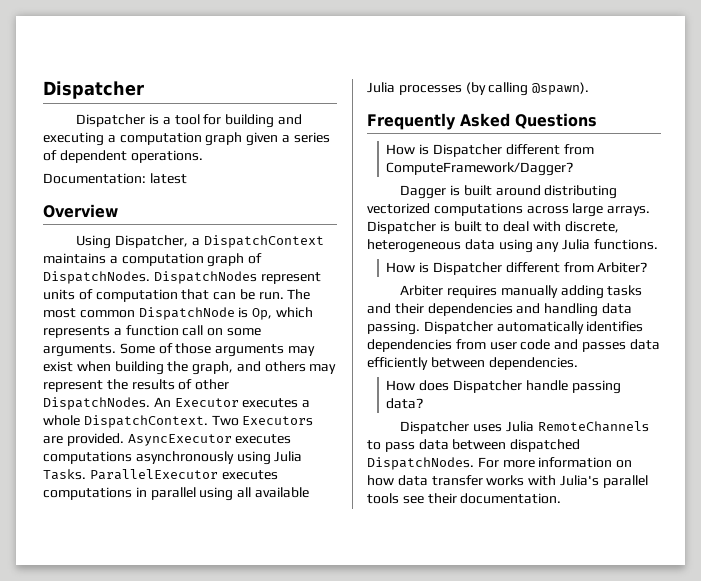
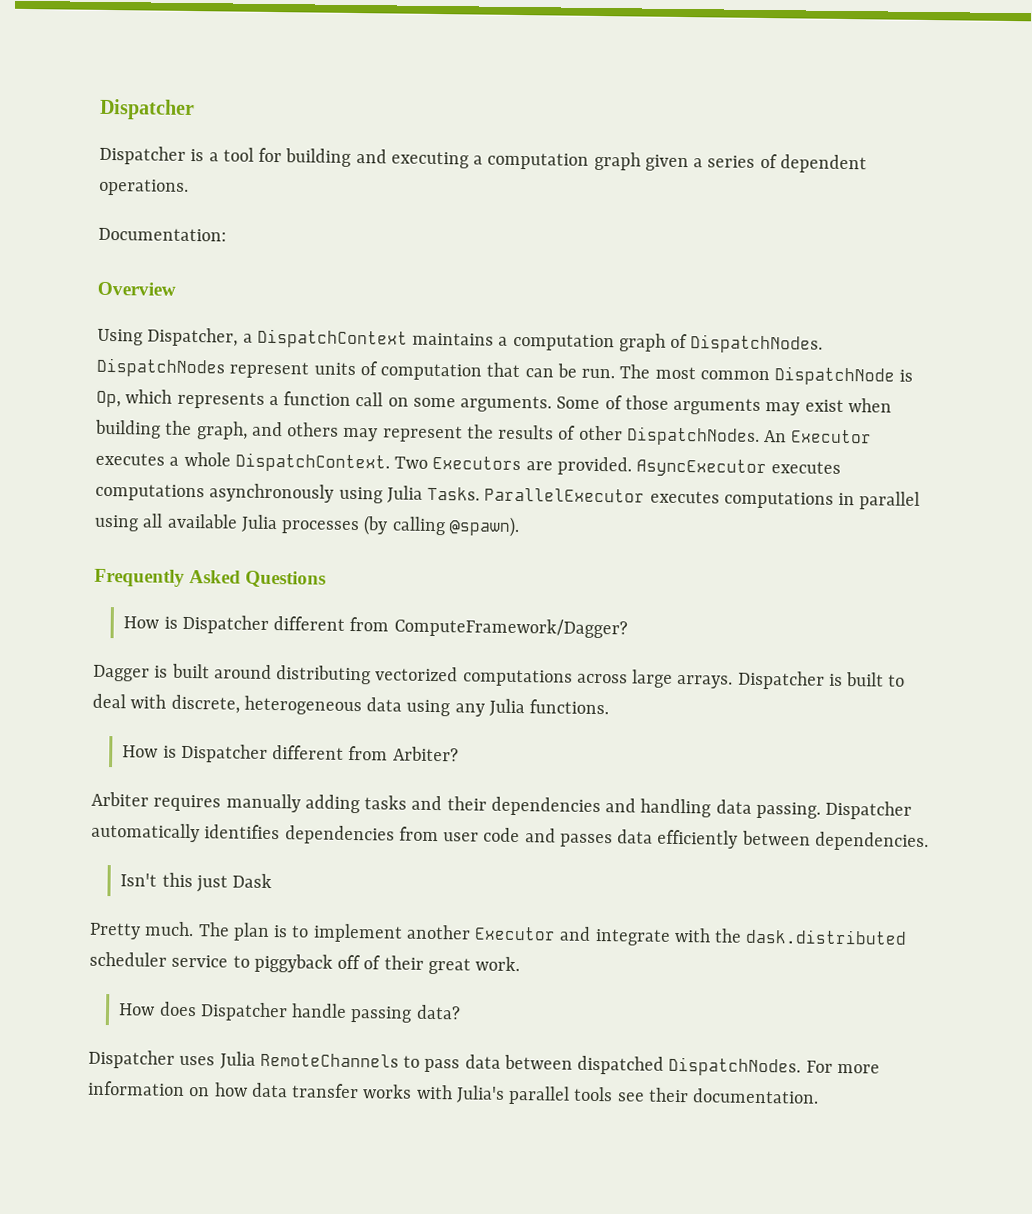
- Documentation: latest
+ Documentation:
+ Isn't this just Dask
+ Pretty much. The plan is to implement another Executor and integrate with the dask.distributed scheduler service to piggyback off of their great work.

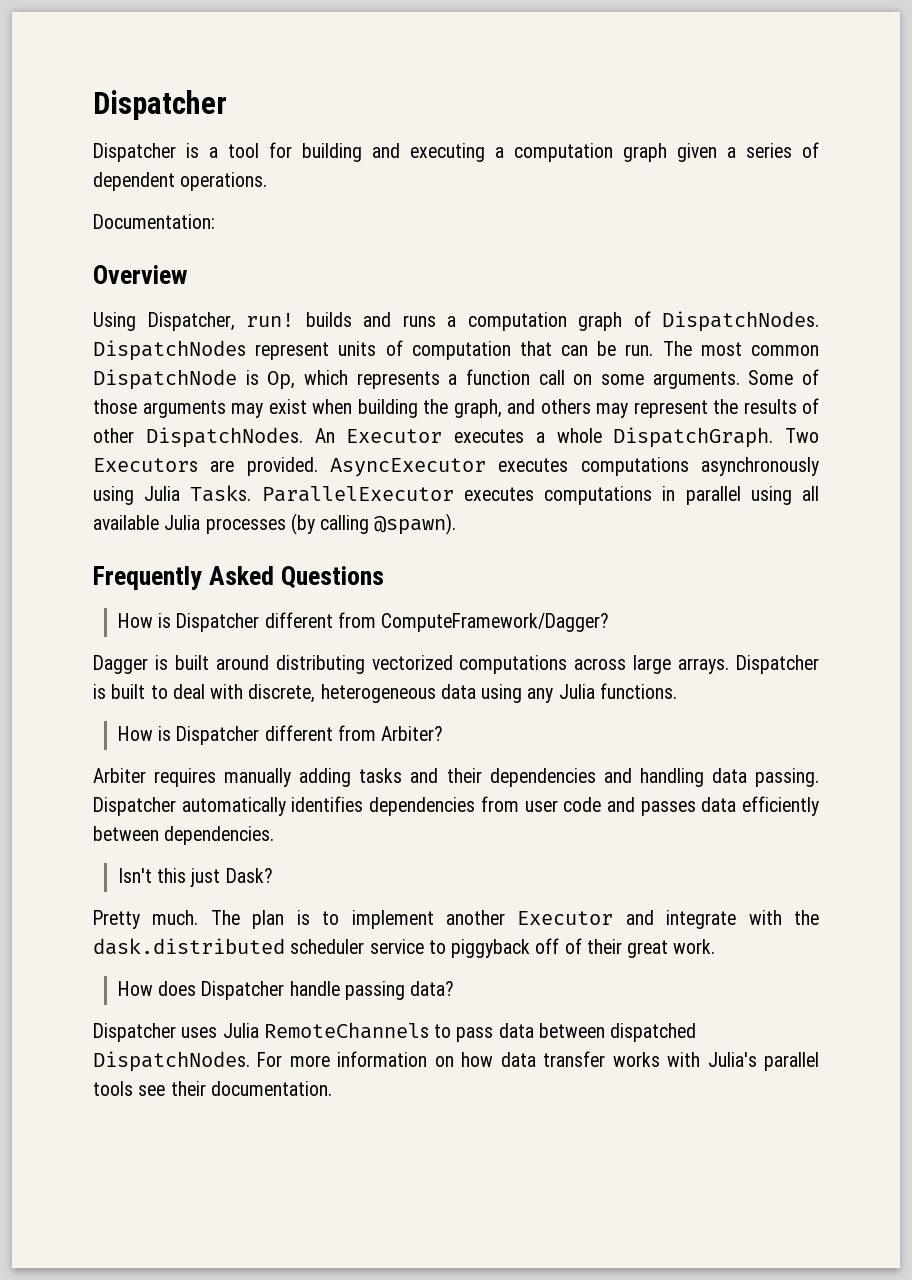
- Using Dispatcher, a DispatchContext maintains a computation graph of DispatchNodes.
+ Using Dispatcher, run! builds and runs a computation graph of DispatchNodes.
- An Executor executes a whole DispatchContext.
+ An Executor executes a whole DispatchGraph.
- Isn't this just Dask
+ Isn't this just Dask?

